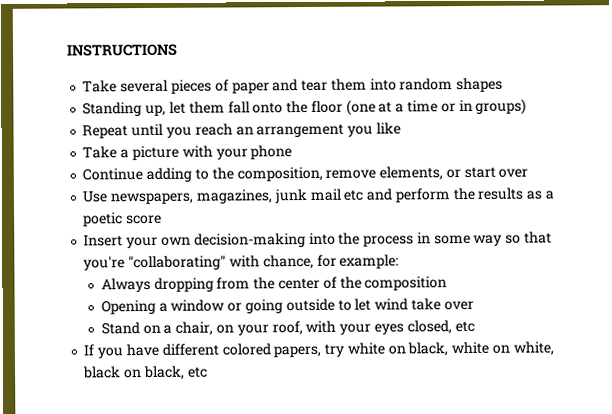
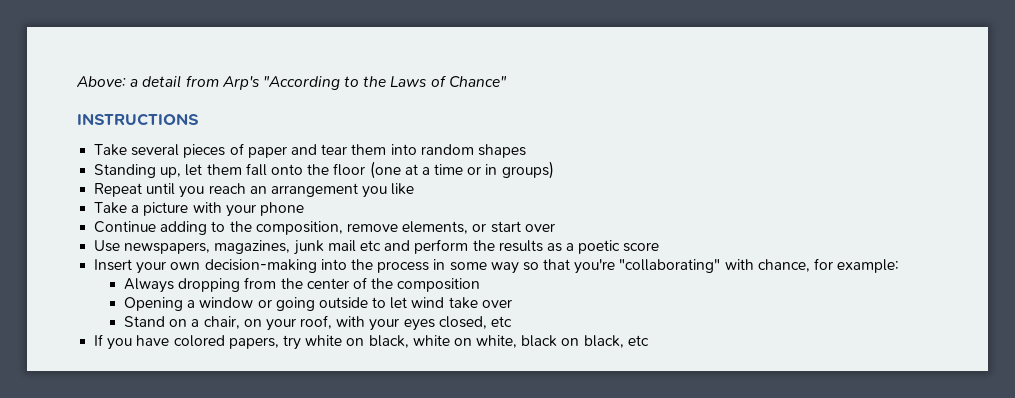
+ Above: a detail from Arp's "According to the Laws of Chance"
- If you have different colored papers, try white on black, white on white, black on black, etc
+ If you have colored papers, try white on black, white on white, black on black, etc

